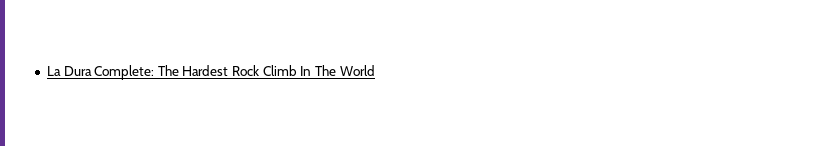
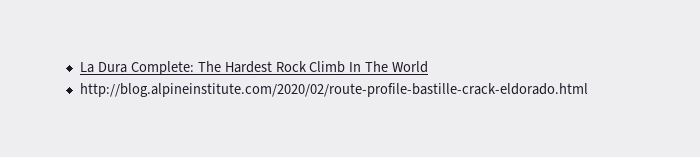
+ http://blog.alpineinstitute.com/2020/02/route-profile-bastille-crack-eldorado.html

